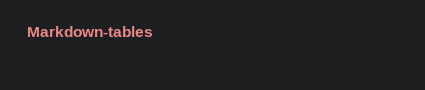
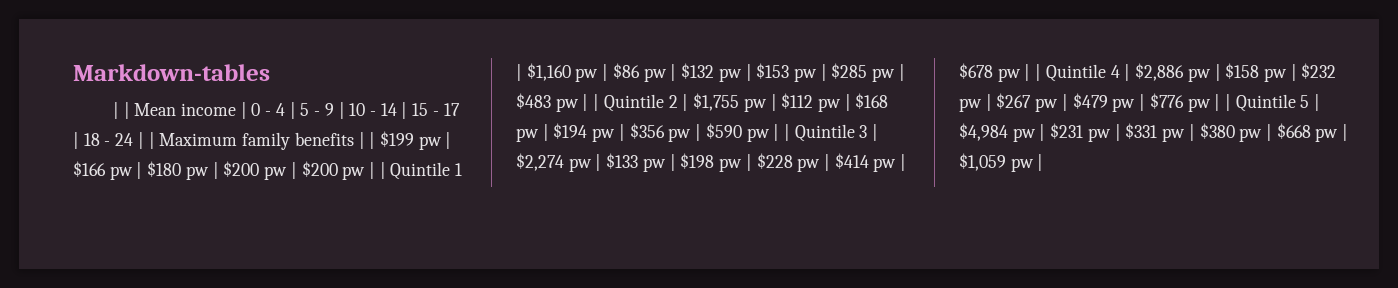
+ | | Mean income | 0 - 4 | 5 - 9 | 10 - 14 | 15 - 17 | 18 - 24 | | Maximum family benefits | | $199 pw | $166 pw | $180 pw | $200 pw | $200 pw | | Quintile 1 | $1,160 pw | $86 pw | $132 pw | $153 pw | $285 pw | $483 pw | | Quintile 2 | $1,755 pw | $112 pw | $168 pw | $194 pw | $356 pw | $590 pw | | Quintile 3 | $2,274 pw | $133 pw | $198 pw | $228 pw | $414 pw | $678 pw | | Quintile 4 | $2,886 pw | $158 pw | $232 pw | $267 pw | $479 pw | $776 pw | | Quintile 5 | $4,984 pw | $231 pw | $331 pw | $380 pw | $668 pw | $1,059 pw |

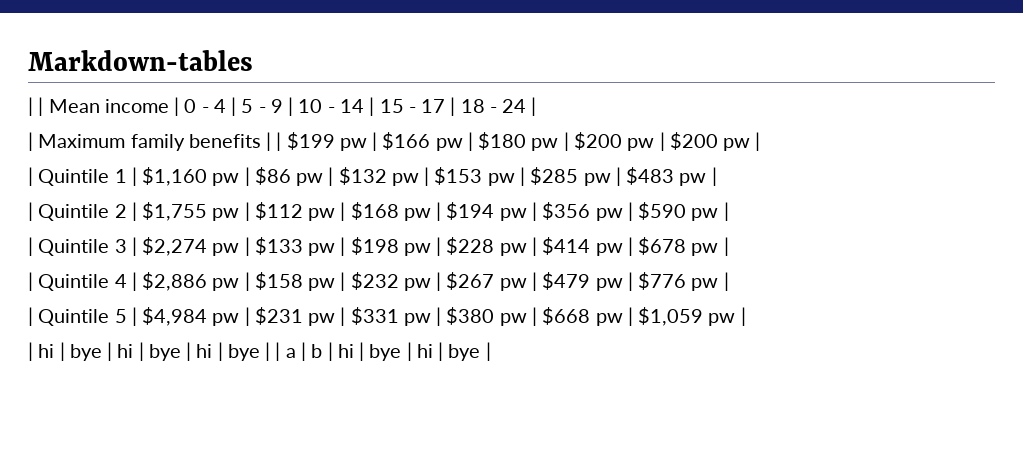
- | | Mean income | 0 - 4 | 5 - 9 | 10 - 14 | 15 - 17 | 18 - 24 | | Maximum family benefits | | $199 pw | $166 pw | $180 pw | $200 pw | $200 pw | | Quintile 1 | $1,160 pw | $86 pw | $132 pw | $153 pw | $285 pw | $483 pw | | Quintile 2 | $1,755 pw | $112 pw | $168 pw | $194 pw | $356 pw | $590 pw | | Quintile 3 | $2,274 pw | $133 pw | $198 pw | $228 pw | $414 pw | $678 pw | | Quintile 4 | $2,886 pw | $158 pw | $232 pw | $267 pw | $479 pw | $776 pw | | Quintile 5 | $4,984 pw | $231 pw | $331 pw | $380 pw | $668 pw | $1,059 pw |
+ | | Mean income | 0 - 4 | 5 - 9 | 10 - 14 | 15 - 17 | 18 - 24 |
+ | Maximum family benefits | | $199 pw | $166 pw | $180 pw | $200 pw | $200 pw |
+ | Quintile 1 | $1,160 pw | $86 pw | $132 pw | $153 pw | $285 pw | $483 pw |
+ | Quintile 2 | $1,755 pw | $112 pw | $168 pw | $194 pw | $356 pw | $590 pw |
+ | Quintile 3 | $2,274 pw | $133 pw | $198 pw | $228 pw | $414 pw | $678 pw |
+ | Quintile 4 | $2,886 pw | $158 pw | $232 pw | $267 pw | $479 pw | $776 pw |
+ | Quintile 5 | $4,984 pw | $231 pw | $331 pw | $380 pw | $668 pw | $1,059 pw |
+ | hi | bye | hi | bye | hi | bye | | a | b | hi | bye | hi | bye |

